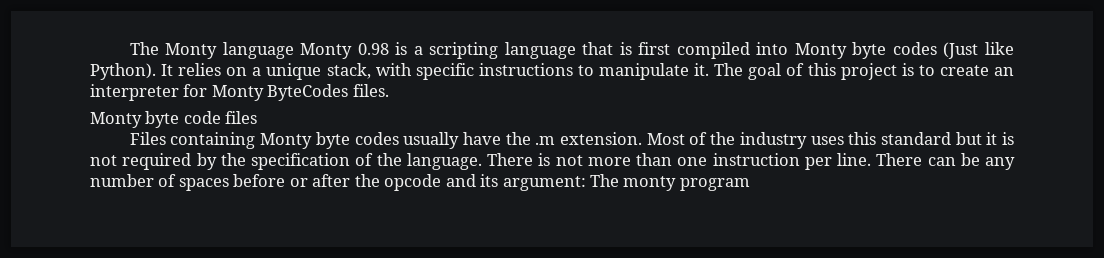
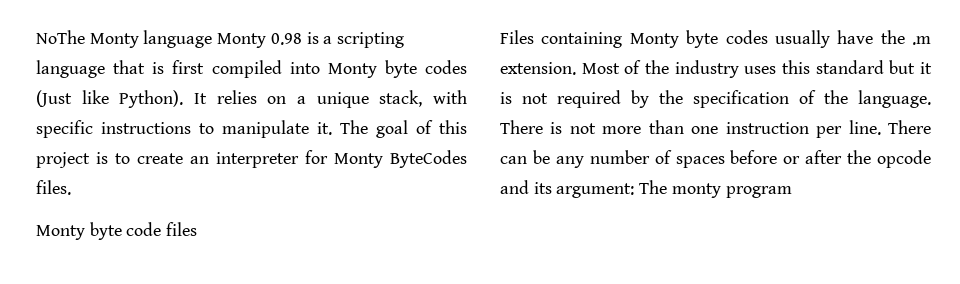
- The Monty language Monty 0.98 is a scripting language that is first compiled into Monty byte codes (Just like Python).
+ NoThe Monty language Monty 0.98 is a scripting language that is first compiled into Monty byte codes (Just like Python).

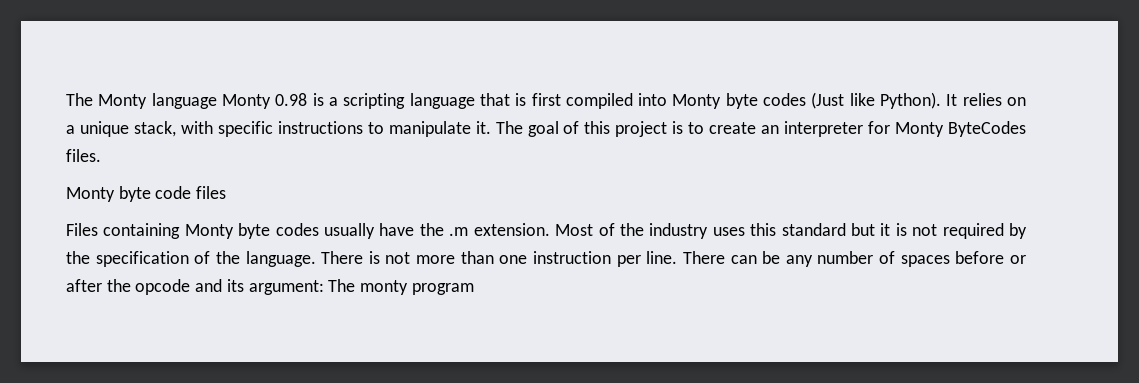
- NoThe Monty language Monty 0.98 is a scripting language that is first compiled into Monty byte codes (Just like Python).
+ The Monty language Monty 0.98 is a scripting language that is first compiled into Monty byte codes (Just like Python).

